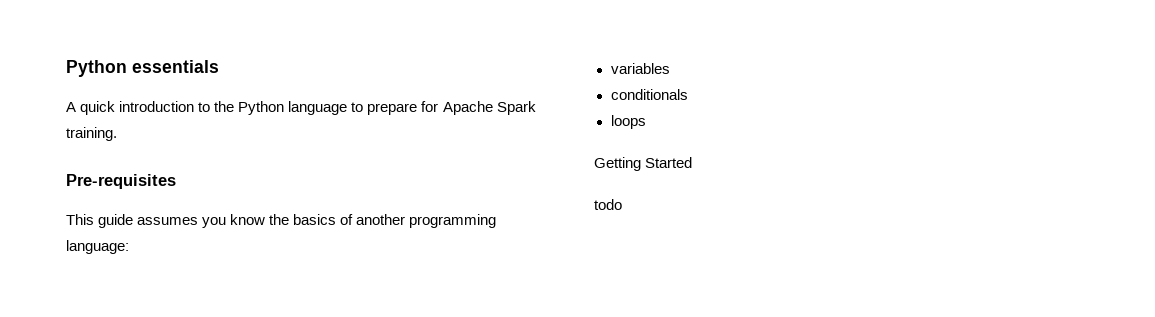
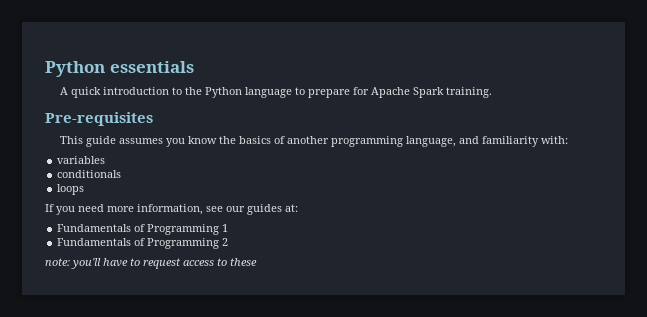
- This guide assumes you know the basics of another programming language:
+ This guide assumes you know the basics of another programming language, and familiarity with:
- Getting Started
- todo
+ If you need more information, see our guides at:
+ Fundamentals of Programming 1
+ Fundamentals of Programming 2
+ note: you'll have to request access to these

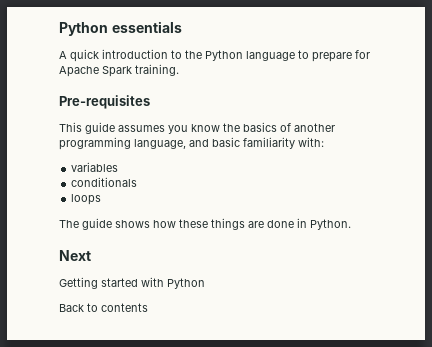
- This guide assumes you know the basics of another programming language, and familiarity with:
+ This guide assumes you know the basics of another programming language, and basic familiarity with:
- If you need more information, see our guides at:
- Fundamentals of Programming 1
- Fundamentals of Programming 2
- note: you'll have to request access to these
+ The guide shows how these things are done in Python.
+ Next
+ Getting started with Python
+ Back to contents

